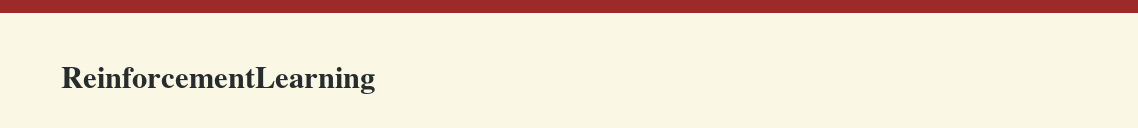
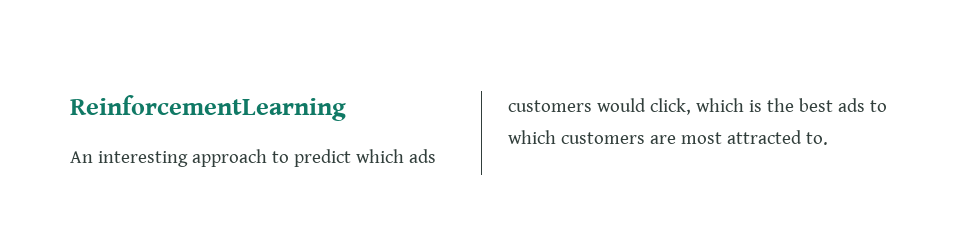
+ An interesting approach to predict which ads customers would click, which is the best ads to which customers are most attracted to.

